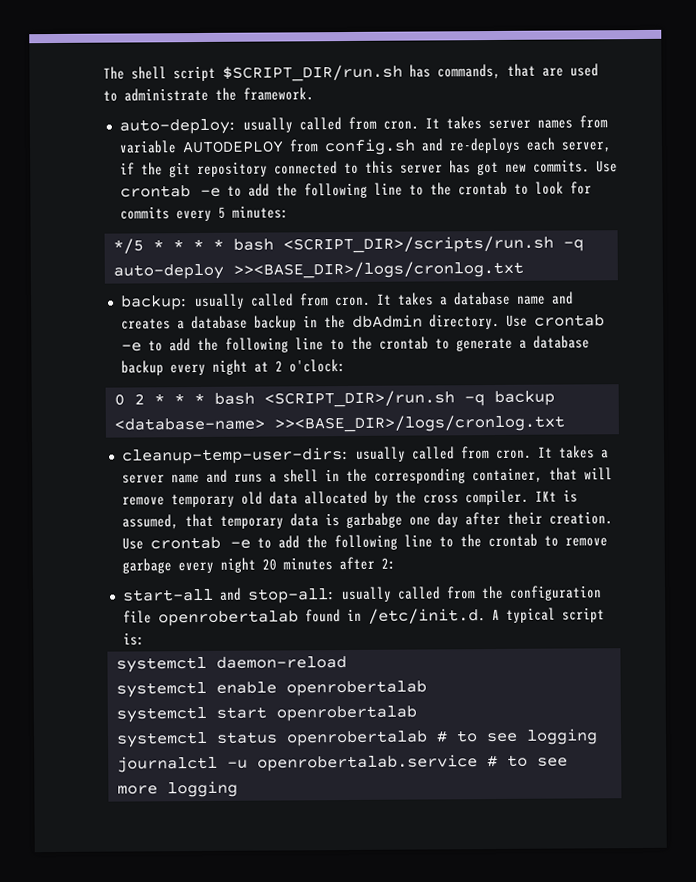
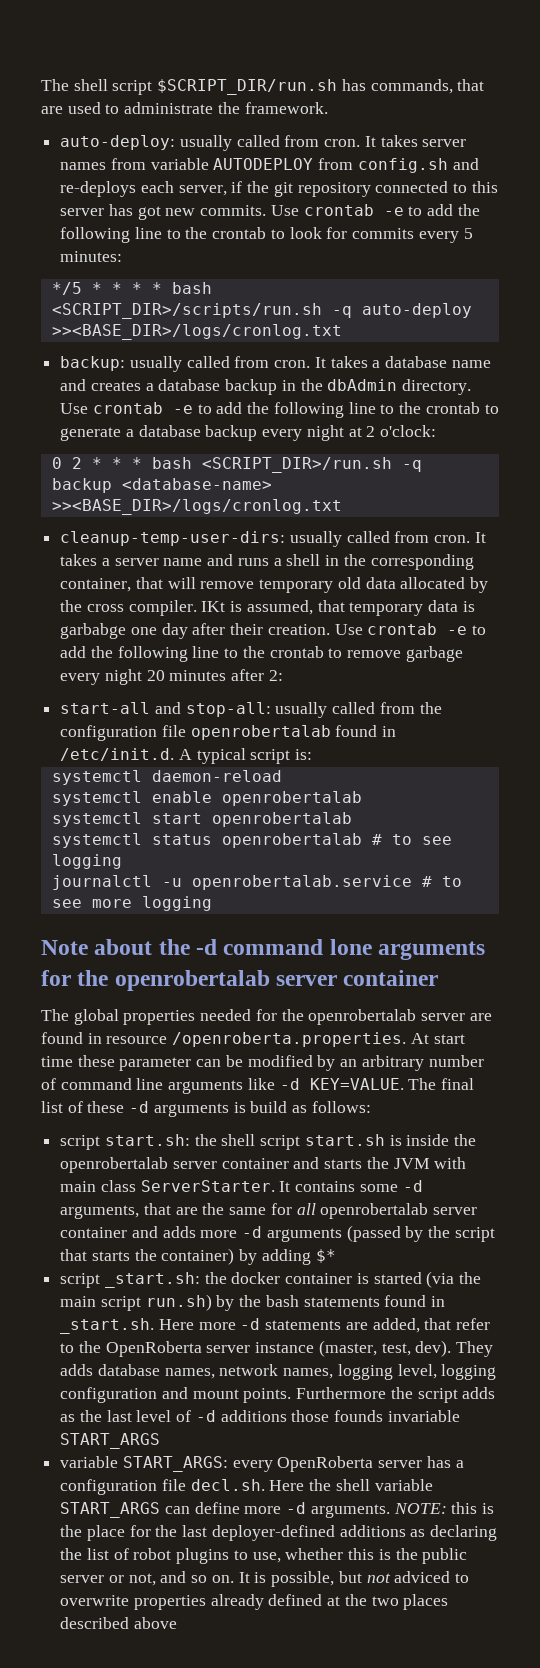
+ Note about the -d command lone arguments for the openrobertalab server container
+ The global properties needed for the openrobertalab server are found in resource /openroberta.properties. At start time these parameter can be modified by an arbitrary number of command line arguments like -d KEY=VALUE. The final list of these -d arguments is build as follows:
+ script start.sh: the shell script start.sh is inside the openrobertalab server container and starts the JVM with main class ServerStarter. It contains some -d arguments, that are the same for all openrobertalab server container and adds more -d arguments (passed by the script that starts the container) by adding $*
+ script _start.sh: the docker container is started (via the main script run.sh) by the bash statements found in _start.sh. Here more -d statements are added, that refer to the OpenRoberta server instance (master, test, dev). They adds database names, network names, logging level, logging configuration and mount points. Furthermore the script adds as the last level of -d additions those founds invariable START_ARGS
+ variable START_ARGS: every OpenRoberta server has a configuration file decl.sh. Here the shell variable START_ARGS can define more -d arguments. NOTE: this is the place for the last deployer-defined additions as declaring the list of robot plugins to use, whether this is the public server or not, and so on. It is possible, but not adviced to overwrite properties already defined at the two places described above

